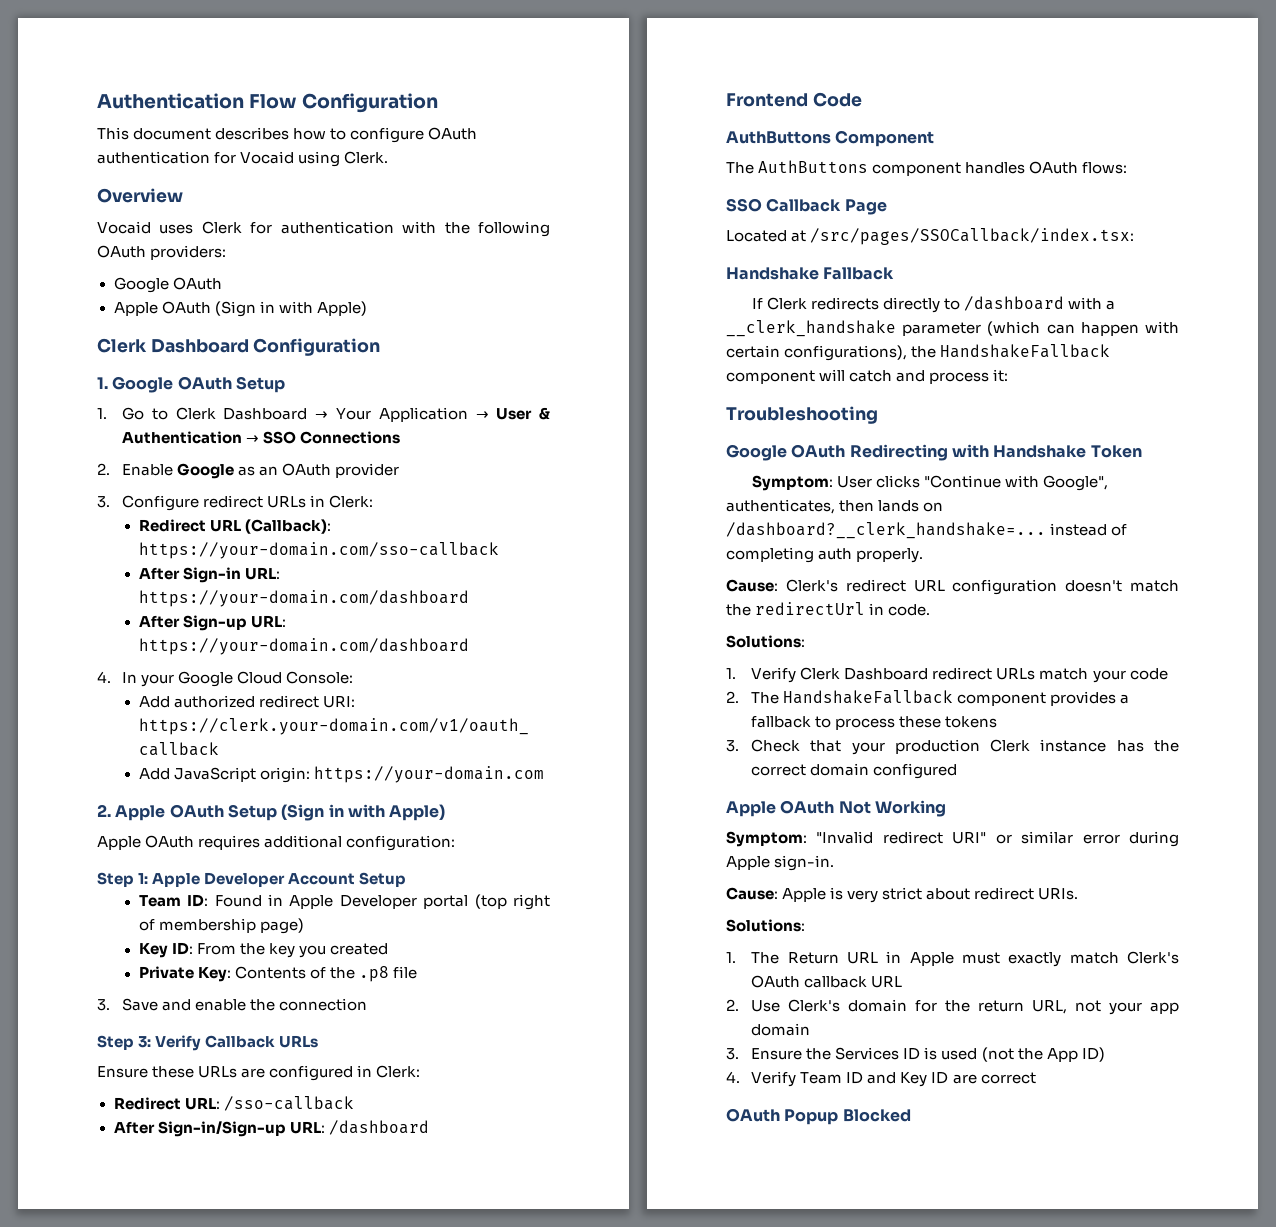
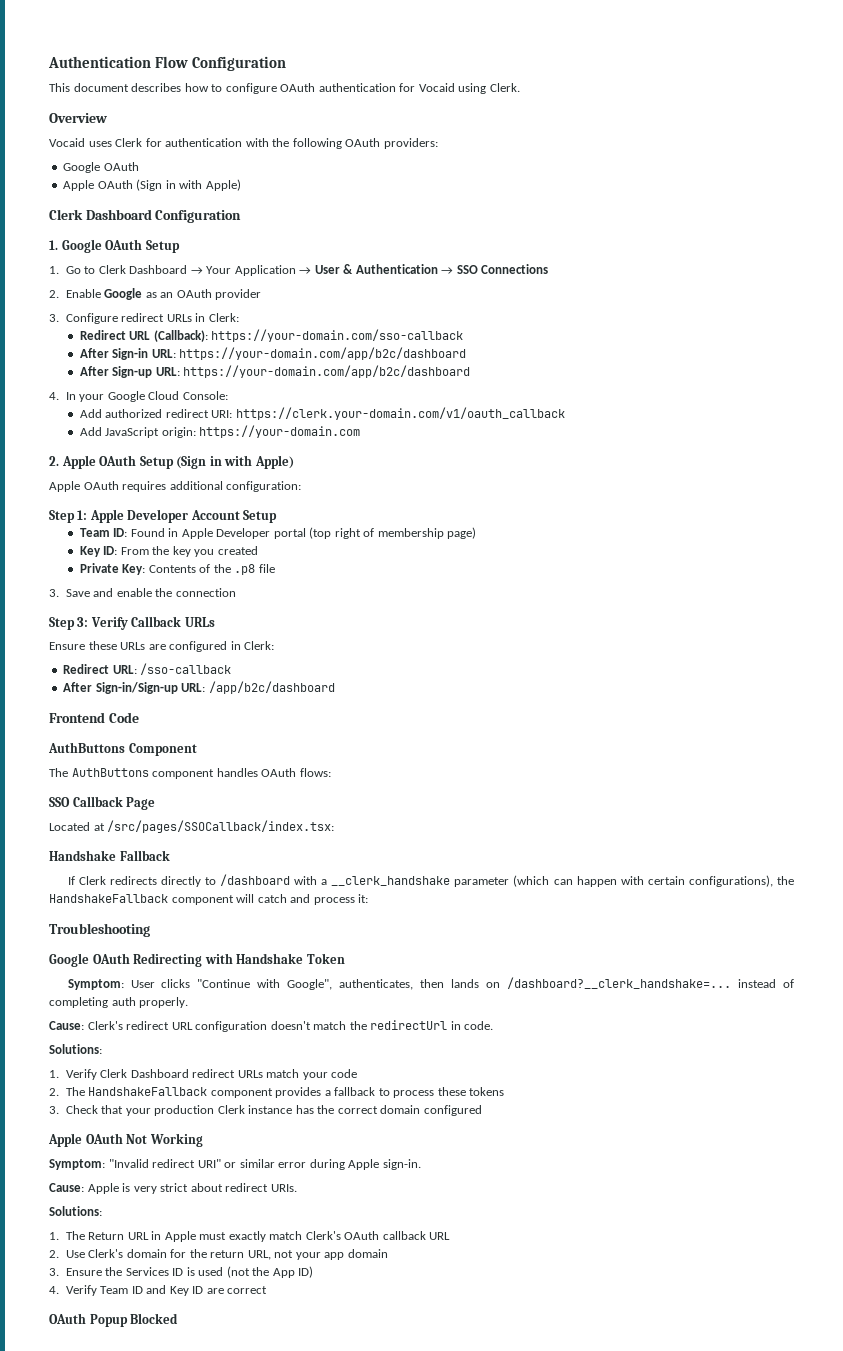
- After Sign-in URL: https://your-domain.com/dashboard
+ After Sign-in URL: https://your-domain.com/app/b2c/dashboard
- After Sign-up URL: https://your-domain.com/dashboard
+ After Sign-up URL: https://your-domain.com/app/b2c/dashboard
- After Sign-in/Sign-up URL: /dashboard
+ After Sign-in/Sign-up URL: /app/b2c/dashboard

